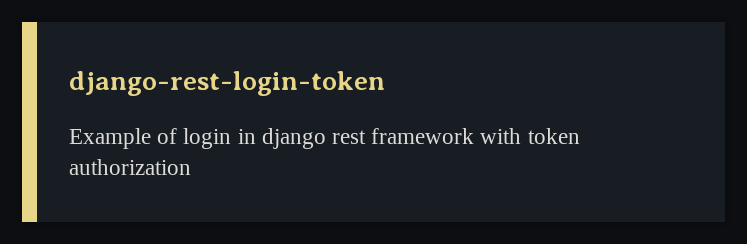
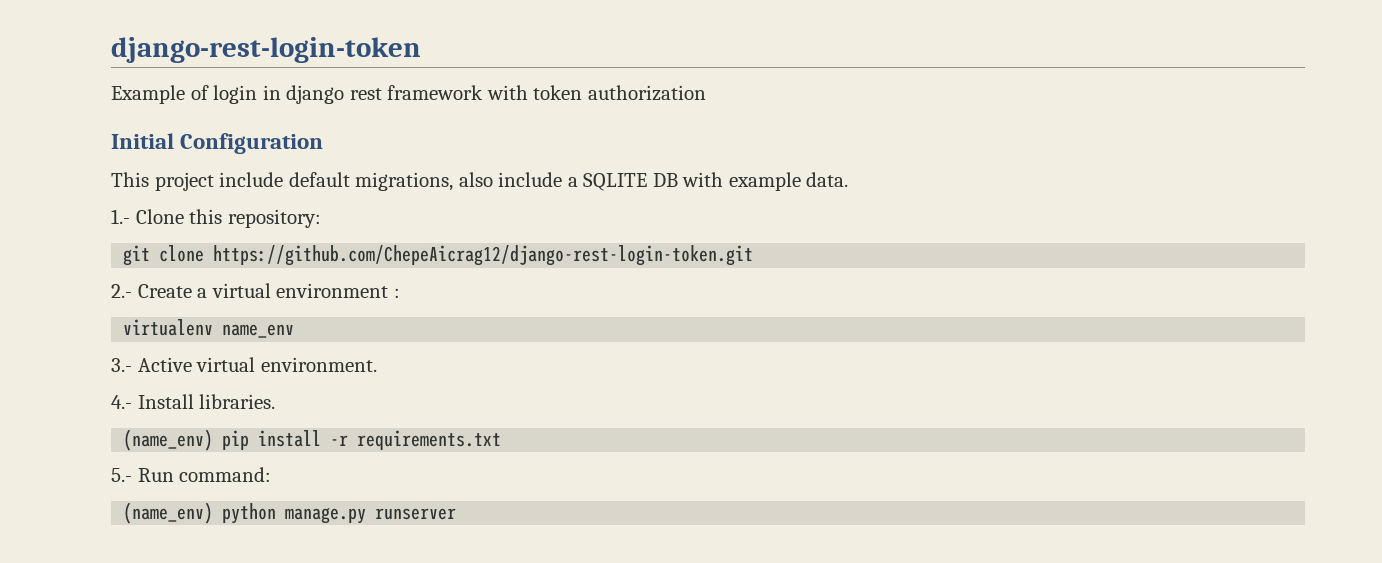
+ Initial Configuration
+ This project include default migrations, also include a SQLITE DB with example data.
+ 1.- Clone this repository:
+ git clone https://github.com/ChepeAicrag12/django-rest-login-token.git
+ 2.- Create a virtual environment :
+ virtualenv name_env
+ 3.- Active virtual environment.
+ 4.- Install libraries.
+ (name_env) pip install -r requirements.txt
+ 5.- Run command:
+ (name_env) python manage.py runserver

